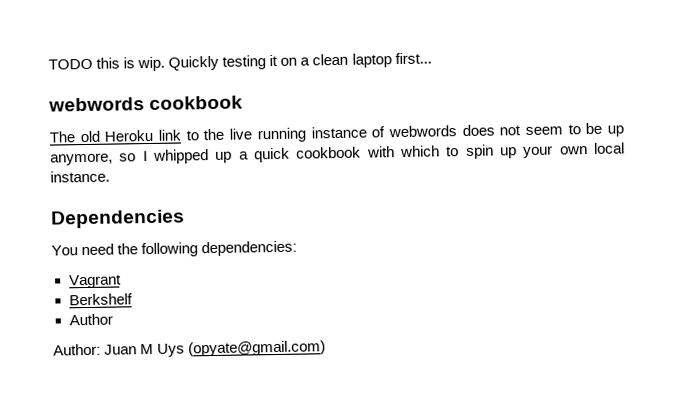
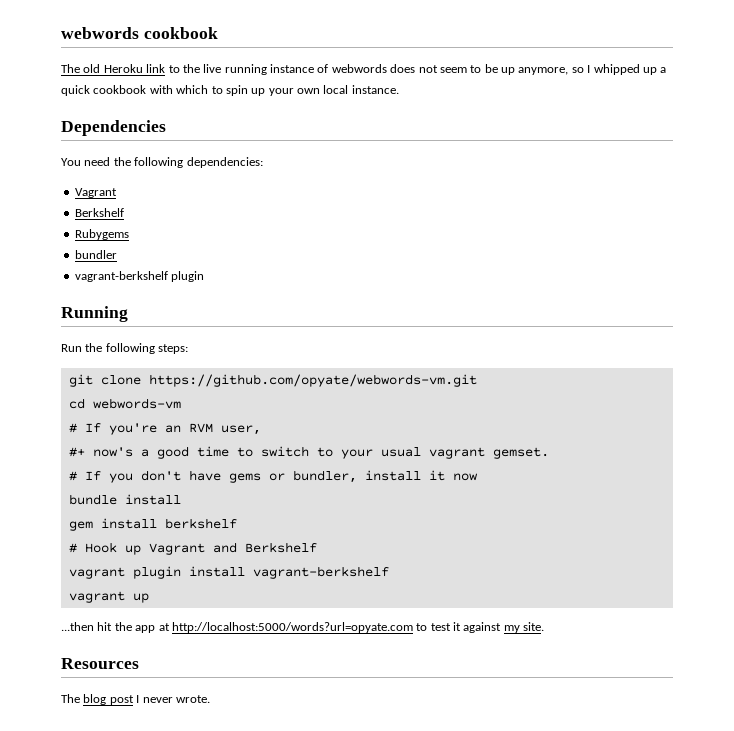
- TODO this is wip. Quickly testing it on a clean laptop first...
- Author
- Author: Juan M Uys (opyate@gmail.com)
+ Rubygems
+ bundler
+ vagrant-berkshelf plugin
+ Running
+ Run the following steps:
+ git clone https://github.com/opyate/webwords-vm.git
+ cd webwords-vm
+ # If you're an RVM user,
+ #+ now's a good time to switch to your usual vagrant gemset.
+ # If you don't have gems or bundler, install it now
+ bundle install
+ gem install berkshelf
+ # Hook up Vagrant and Berkshelf
+ vagrant plugin install vagrant-berkshelf
+ vagrant up
+ ...then hit the app at http://localhost:5000/words?url=opyate.com to test it against my site.
+ Resources
+ The blog post I never wrote.

